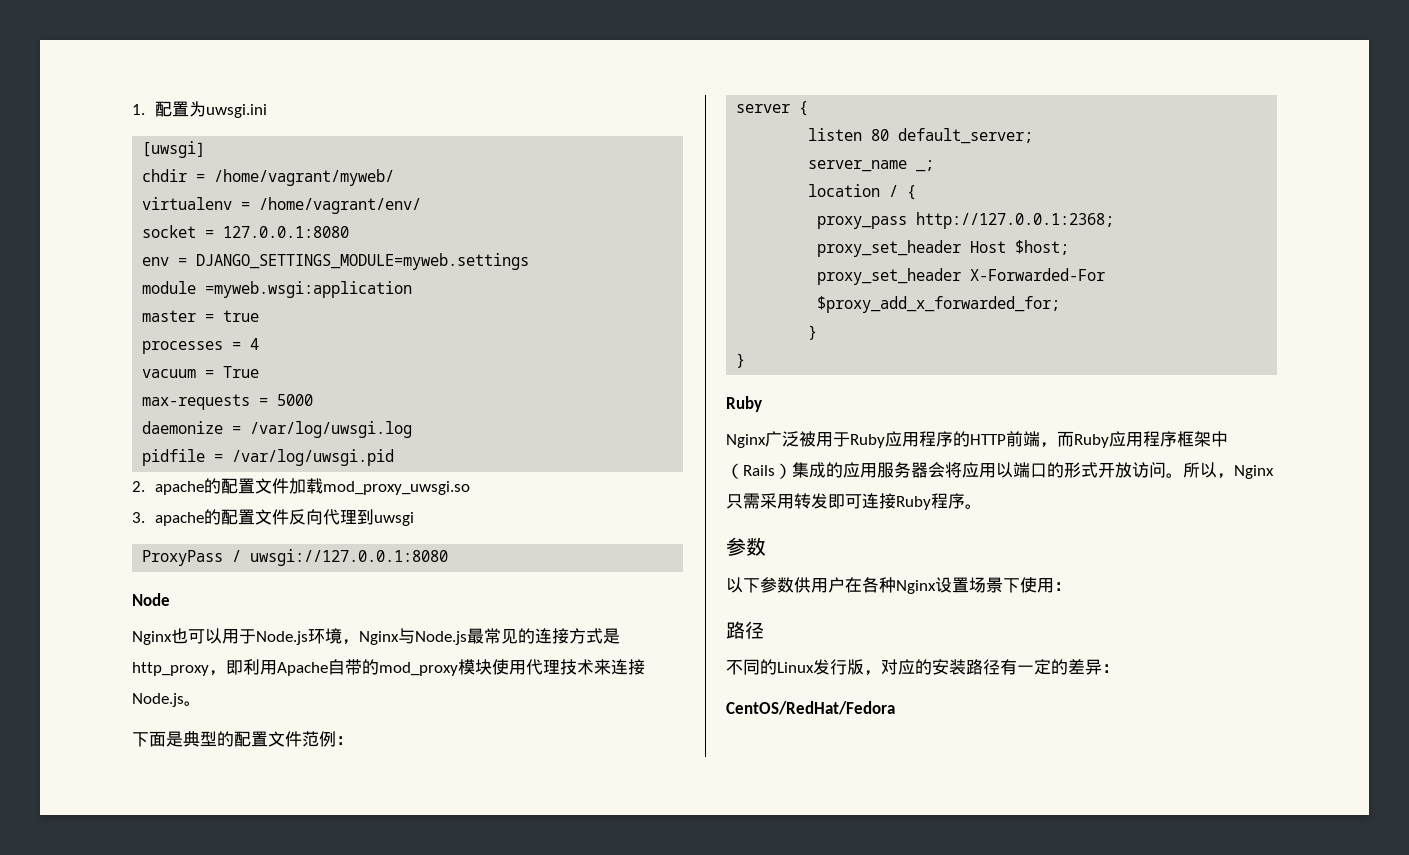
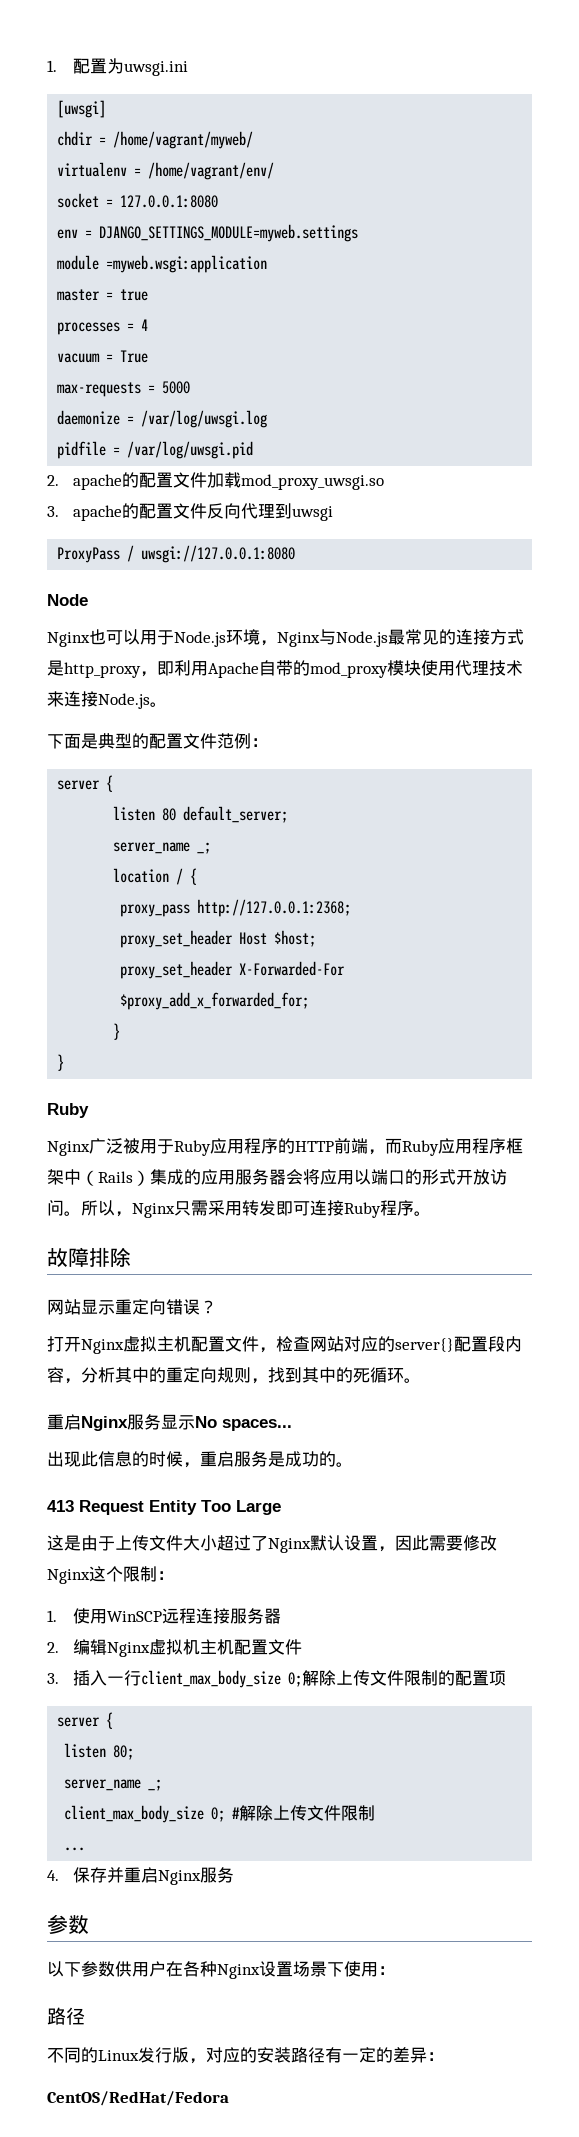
+ 故障排除
+ 网站显示重定向错误？
+ 打开Nginx虚拟主机配置文件，检查网站对应的server{}配置段内容，分析其中的重定向规则，找到其中的死循环。
+ 重启Nginx服务显示No spaces...
+ 出现此信息的时候，重启服务是成功的。
+ 413 Request Entity Too Large
+ 这是由于上传文件大小超过了Nginx默认设置，因此需要修改Nginx这个限制：
+ 1.使用WinSCP远程连接服务器
+ 2.编辑Nginx虚拟机主机配置文件
+ 3.插入一行client_max_body_size 0;解除上传文件限制的配置项
+ server {
+ listen 80;
+ server_name _;
+ client_max_body_size 0; #解除上传文件限制
+ ...
+ 4.保存并重启Nginx服务

